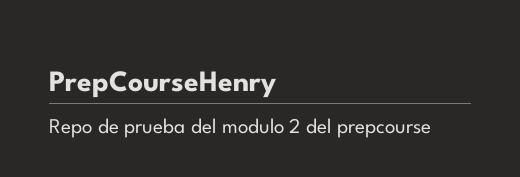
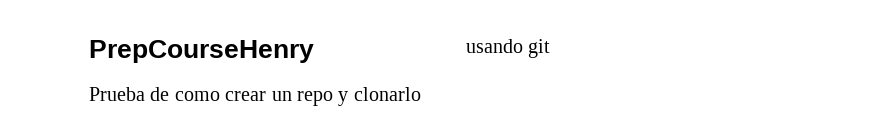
- Repo de prueba del modulo 2 del prepcourse
+ Prueba de como crear un repo y clonarlo usando git

